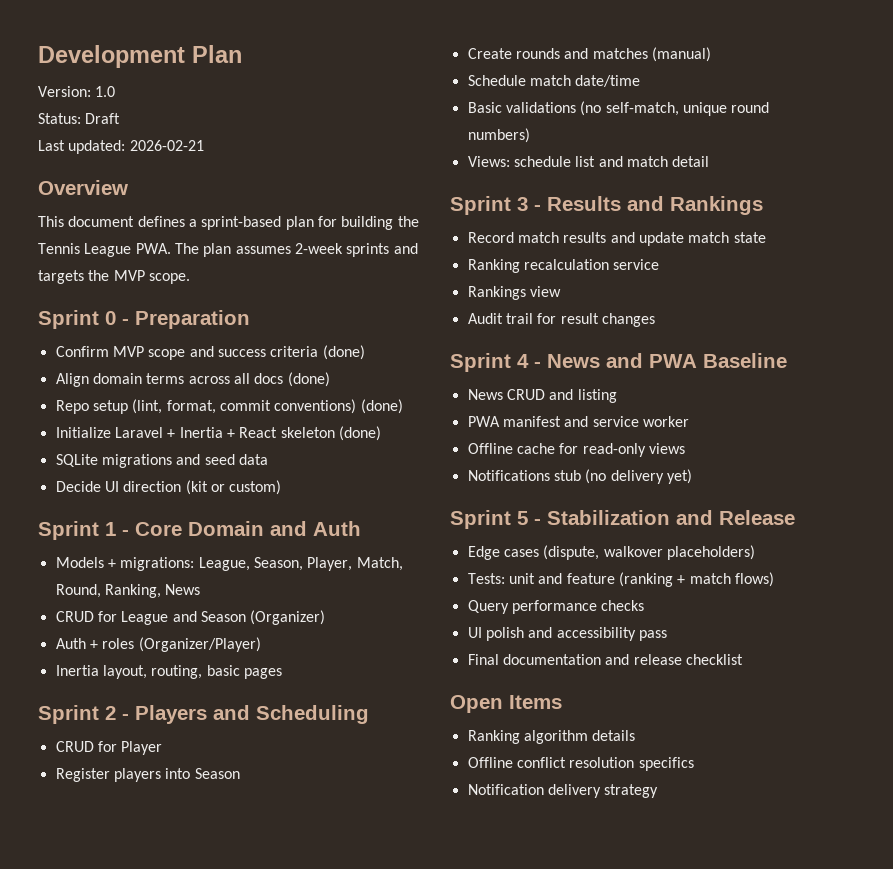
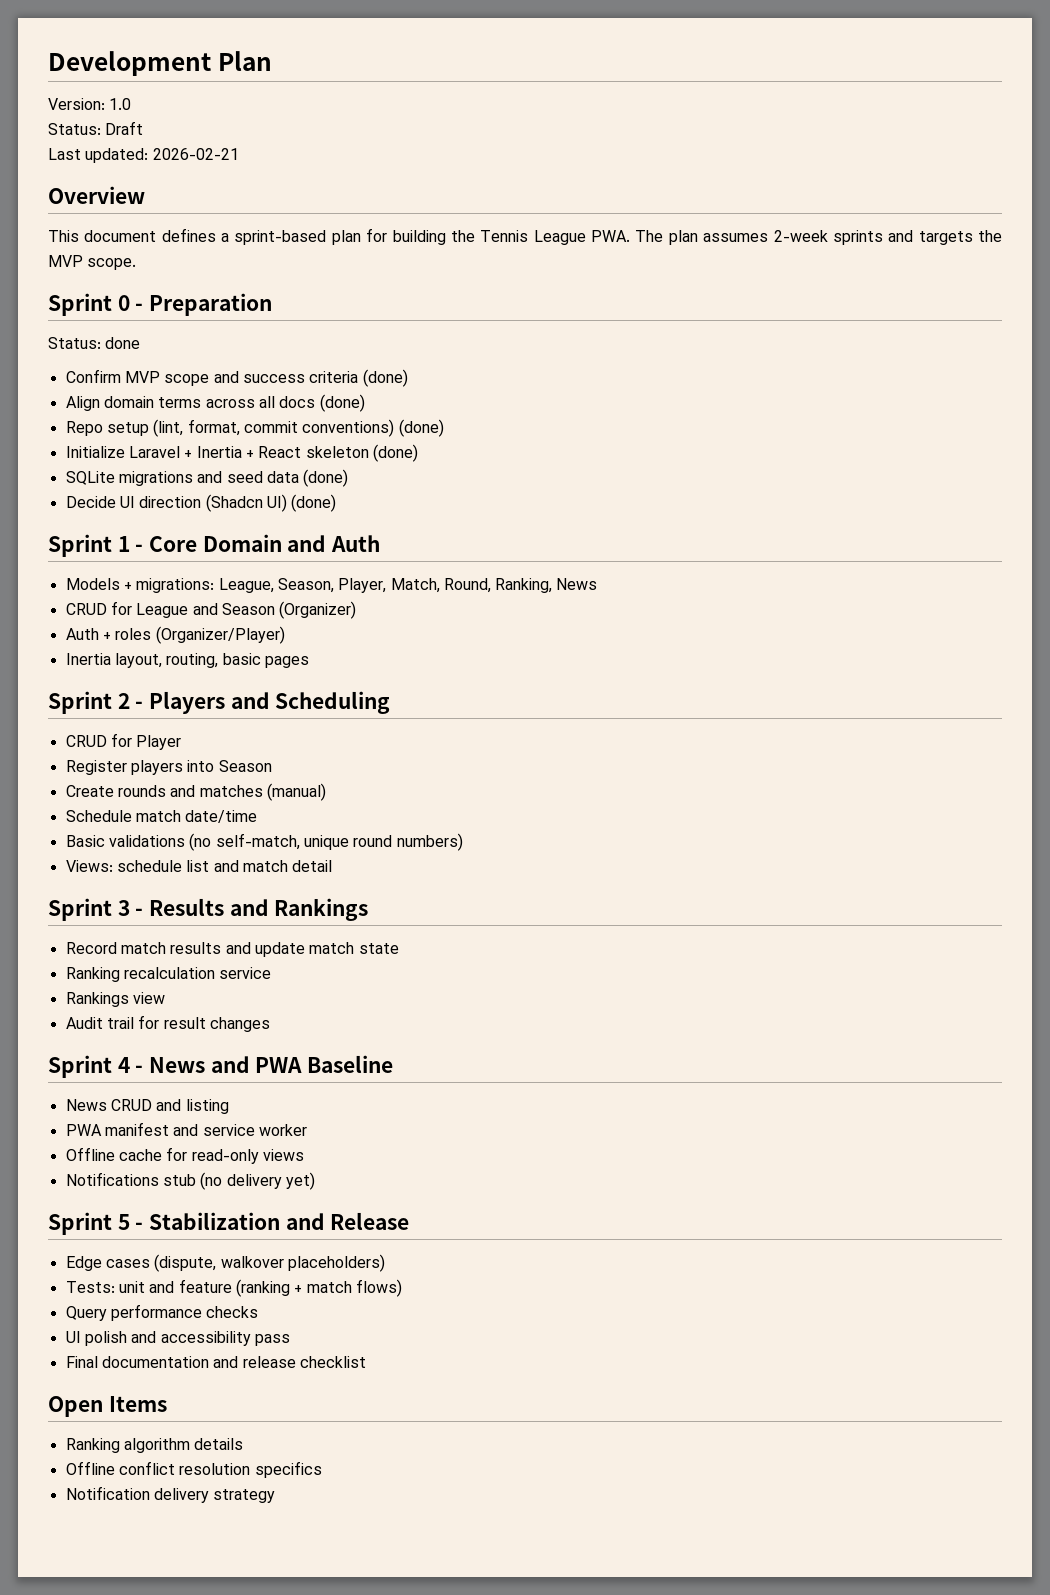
+ Status: done
- SQLite migrations and seed data
+ SQLite migrations and seed data (done)
- Decide UI direction (kit or custom)
+ Decide UI direction (Shadcn UI) (done)

